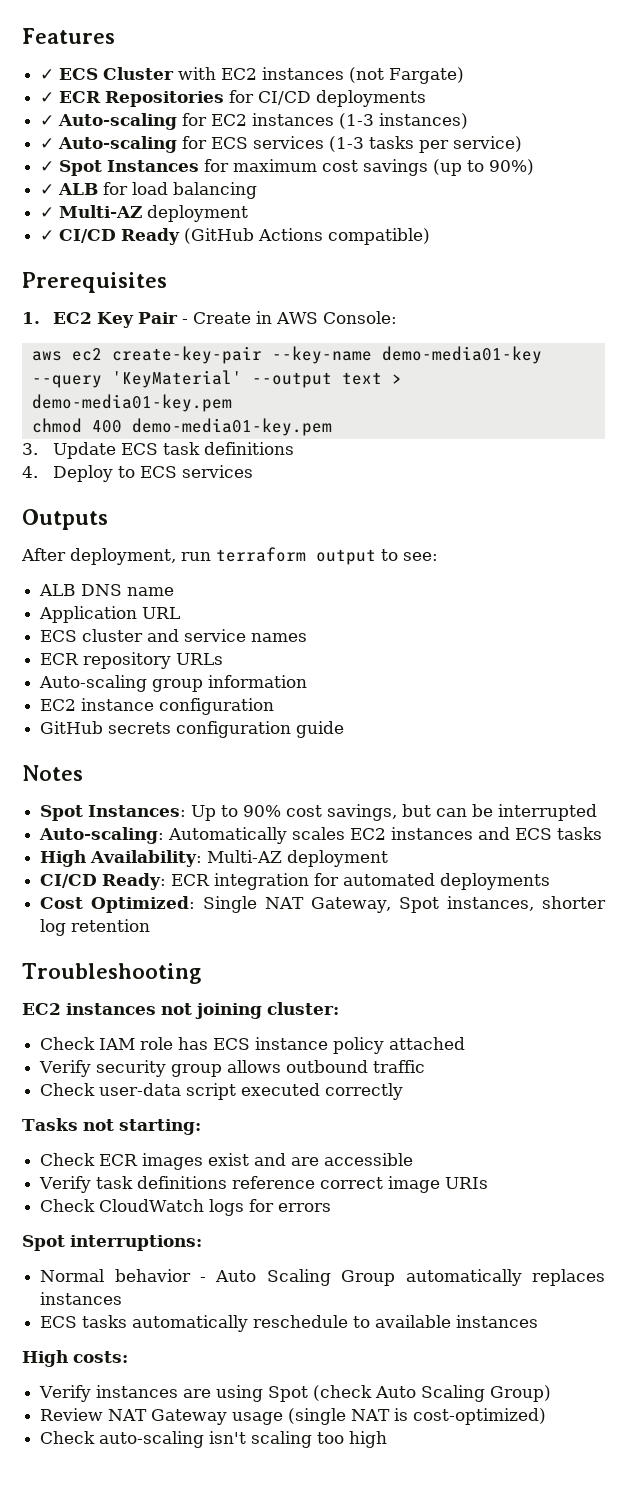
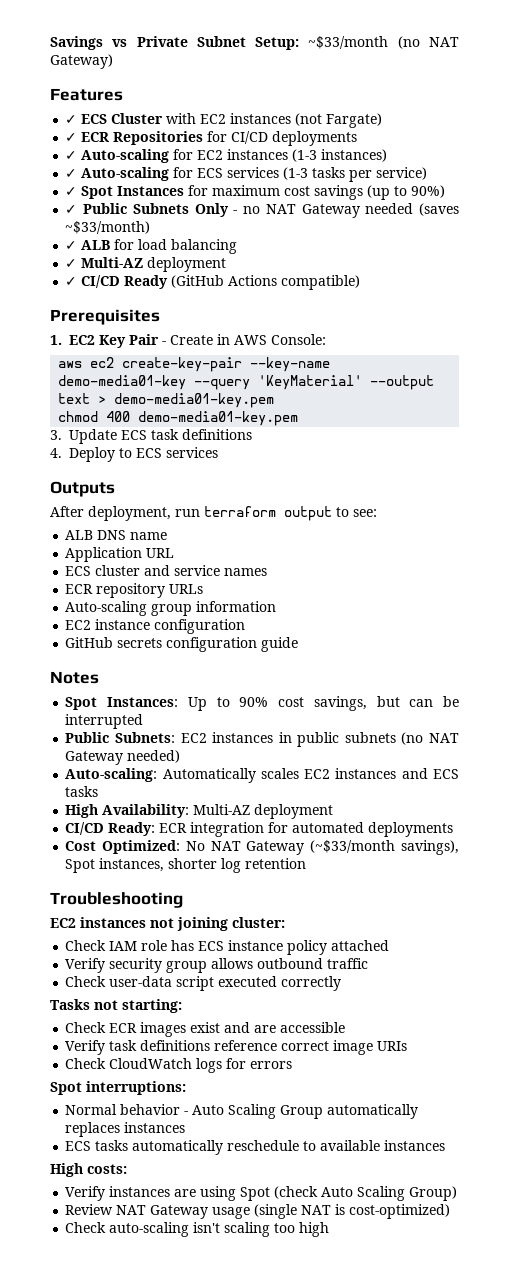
+ Savings vs Private Subnet Setup: ~$33/month (no NAT Gateway)
+ ✓ Public Subnets Only - no NAT Gateway needed (saves ~$33/month)
+ Public Subnets: EC2 instances in public subnets (no NAT Gateway needed)
- Cost Optimized: Single NAT Gateway, Spot instances, shorter log retention
+ Cost Optimized: No NAT Gateway (~$33/month savings), Spot instances, shorter log retention

